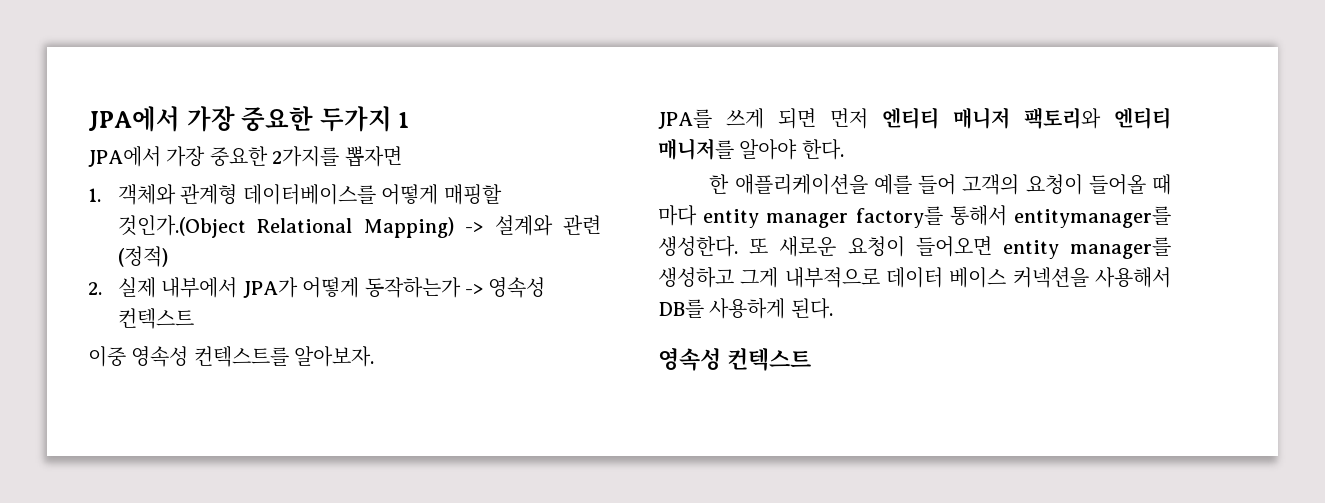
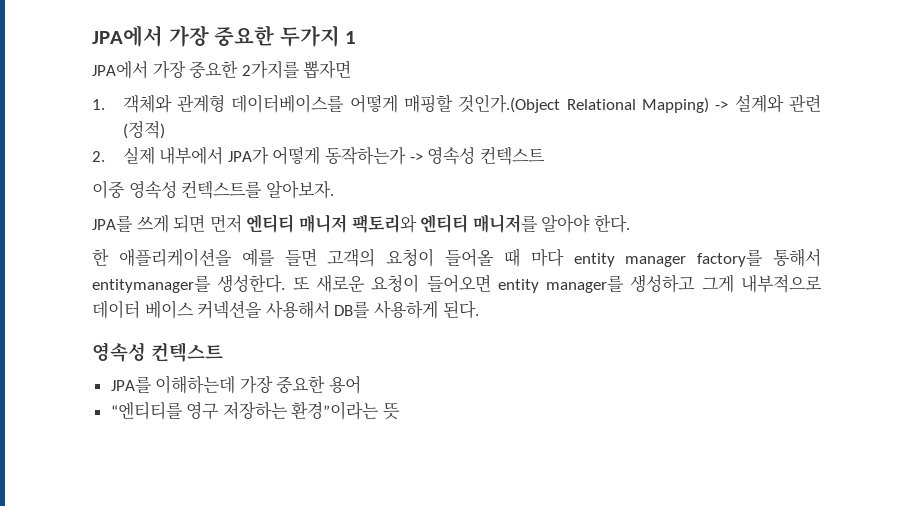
- 한 애플리케이션을 예를 들어 고객의 요청이 들어올 때 마다 entity manager factory를 통해서 entitymanager를 생성한다.
+ 한 애플리케이션을 예를 들면 고객의 요청이 들어올 때 마다 entity manager factory를 통해서 entitymanager를 생성한다.
+ JPA를 이해하는데 가장 중요한 용어
+ “엔티티를 영구 저장하는 환경”이라는 뜻

